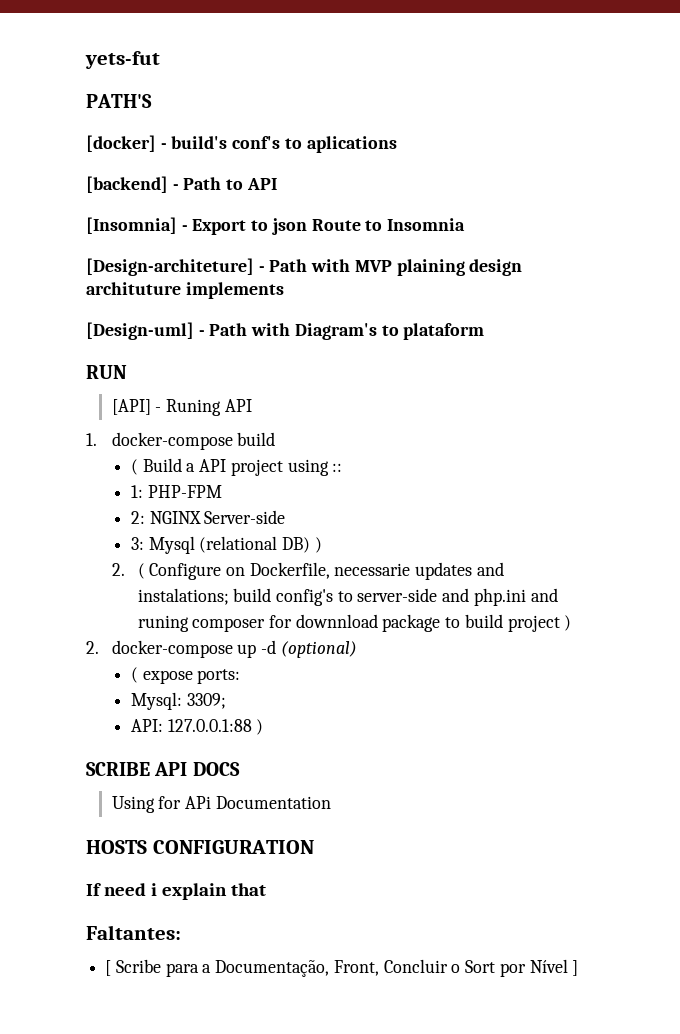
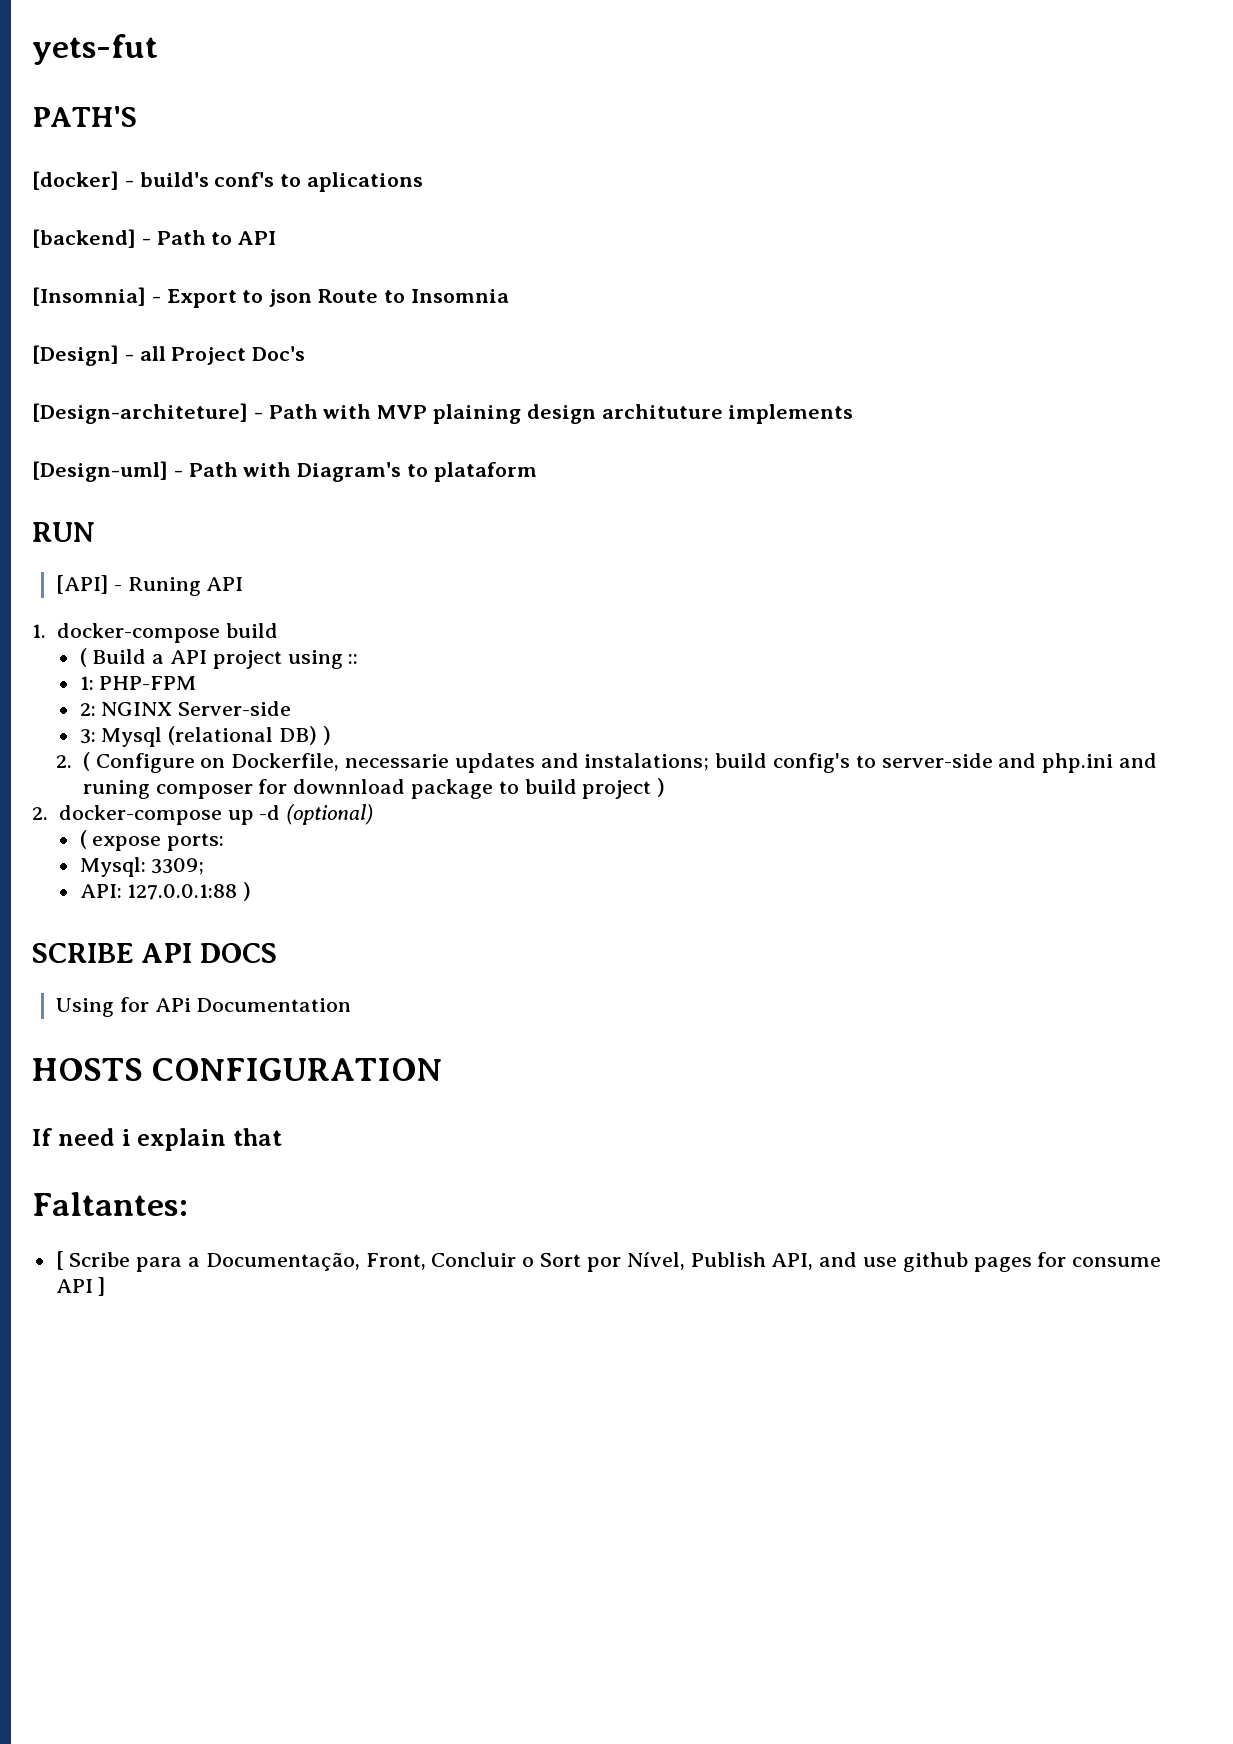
+ [Design] - all Project Doc's
- [ Scribe para a Documentação, Front, Concluir o Sort por Nível ]
+ [ Scribe para a Documentação, Front, Concluir o Sort por Nível, Publish API, and use github pages for consume API ]

